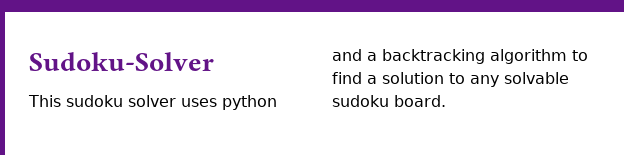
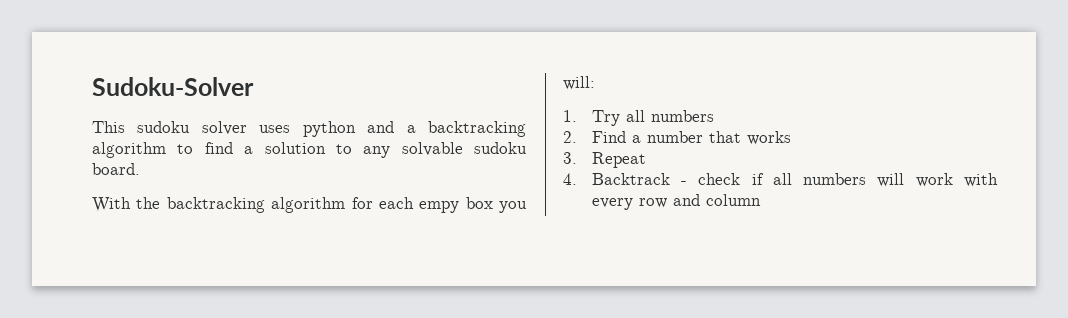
+ With the backtracking algorithm for each empy box you will:
+ 1. Try all numbers
+ 2. Find a number that works
+ 3. Repeat
+ 4. Backtrack - check if all numbers will work with every row and column

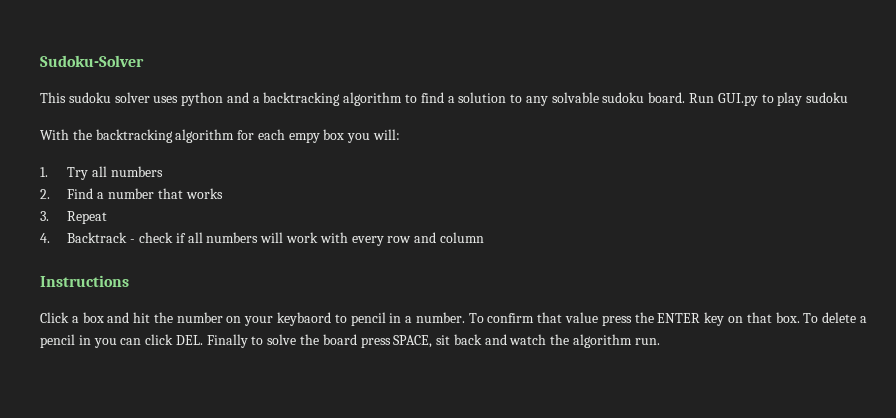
+ Run GUI.py to play sudoku
+ Instructions
+ Click a box and hit the number on your keybaord to pencil in a number. To confirm that value press the ENTER key on that box. To delete a pencil in you can click DEL. Finally to solve the board press SPACE, sit back and watch the algorithm run.

